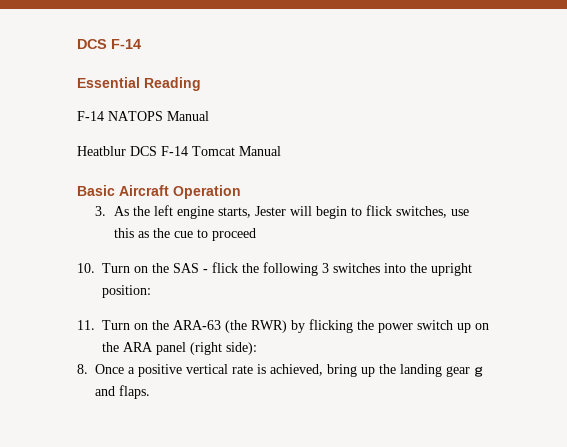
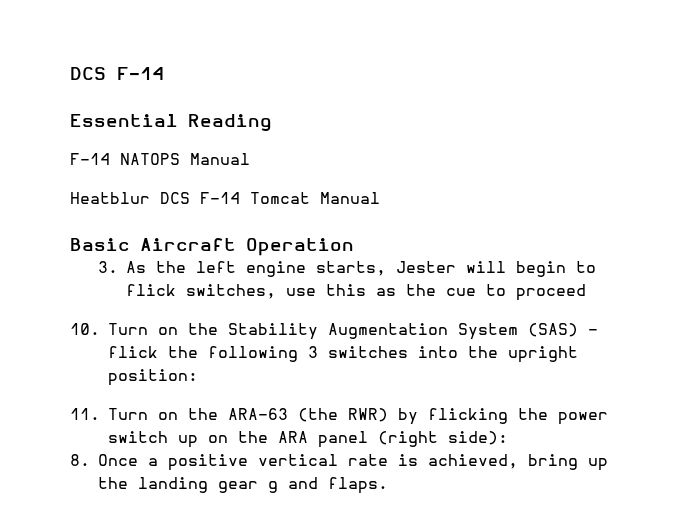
- 10. Turn on the SAS - flick the following 3 switches into the upright position:
+ 10. Turn on the Stability Augmentation System (SAS) - flick the following 3 switches into the upright position:

